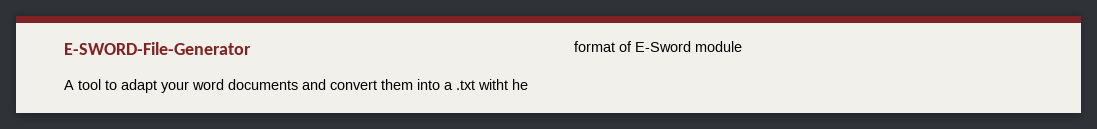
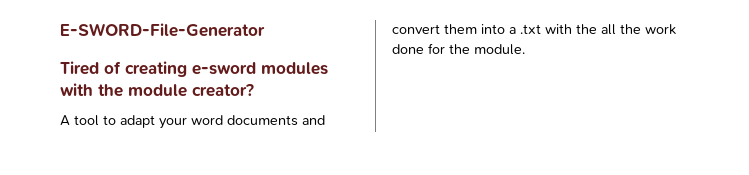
+ Tired of creating e-sword modules with the module creator?
- A tool to adapt your word documents and convert them into a .txt witht he format of E-Sword module
+ A tool to adapt your word documents and convert them into a .txt with the all the work done for the module.

